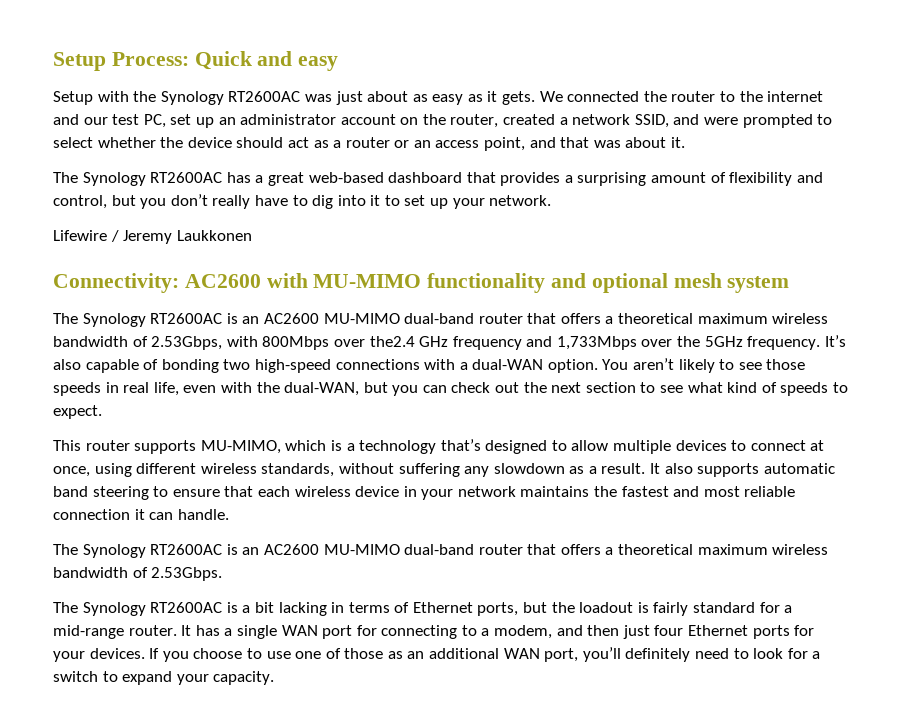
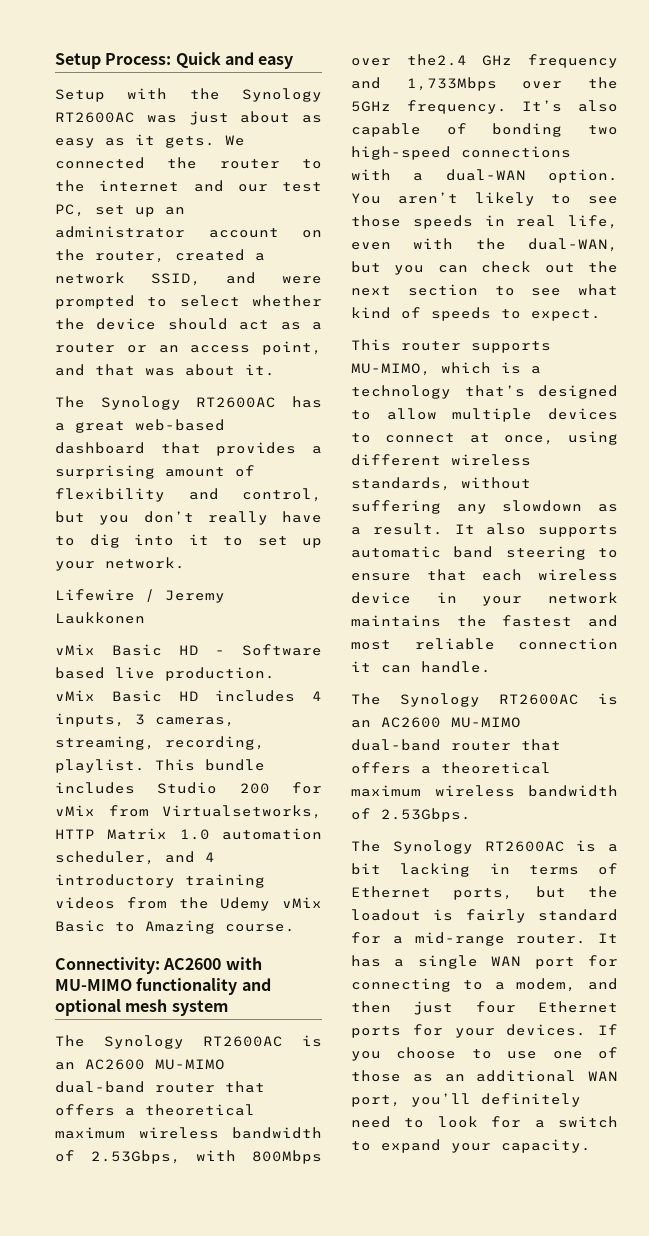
+ vMix Basic HD - Software based live production. vMix Basic HD includes 4 inputs, 3 cameras, streaming, recording, playlist. This bundle includes Studio 200 for vMix from Virtualsetworks, HTTP Matrix 1.0 automation scheduler, and 4 introductory training videos from the Udemy vMix Basic to Amazing course.

